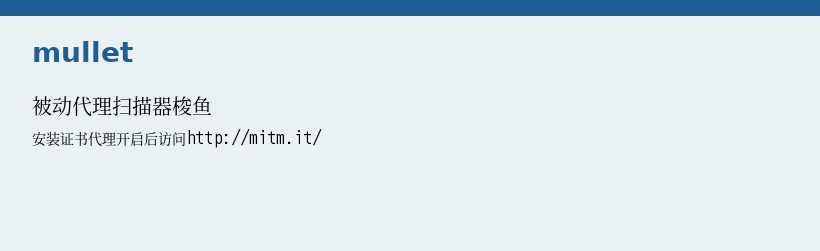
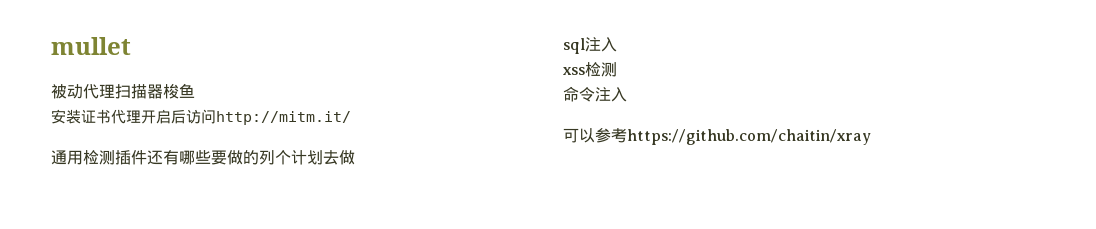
+ 通用检测插件还有哪些要做的列个计划去做
+ sql注入
+ xss检测
+ 命令注入
+ 可以参考https://github.com/chaitin/xray

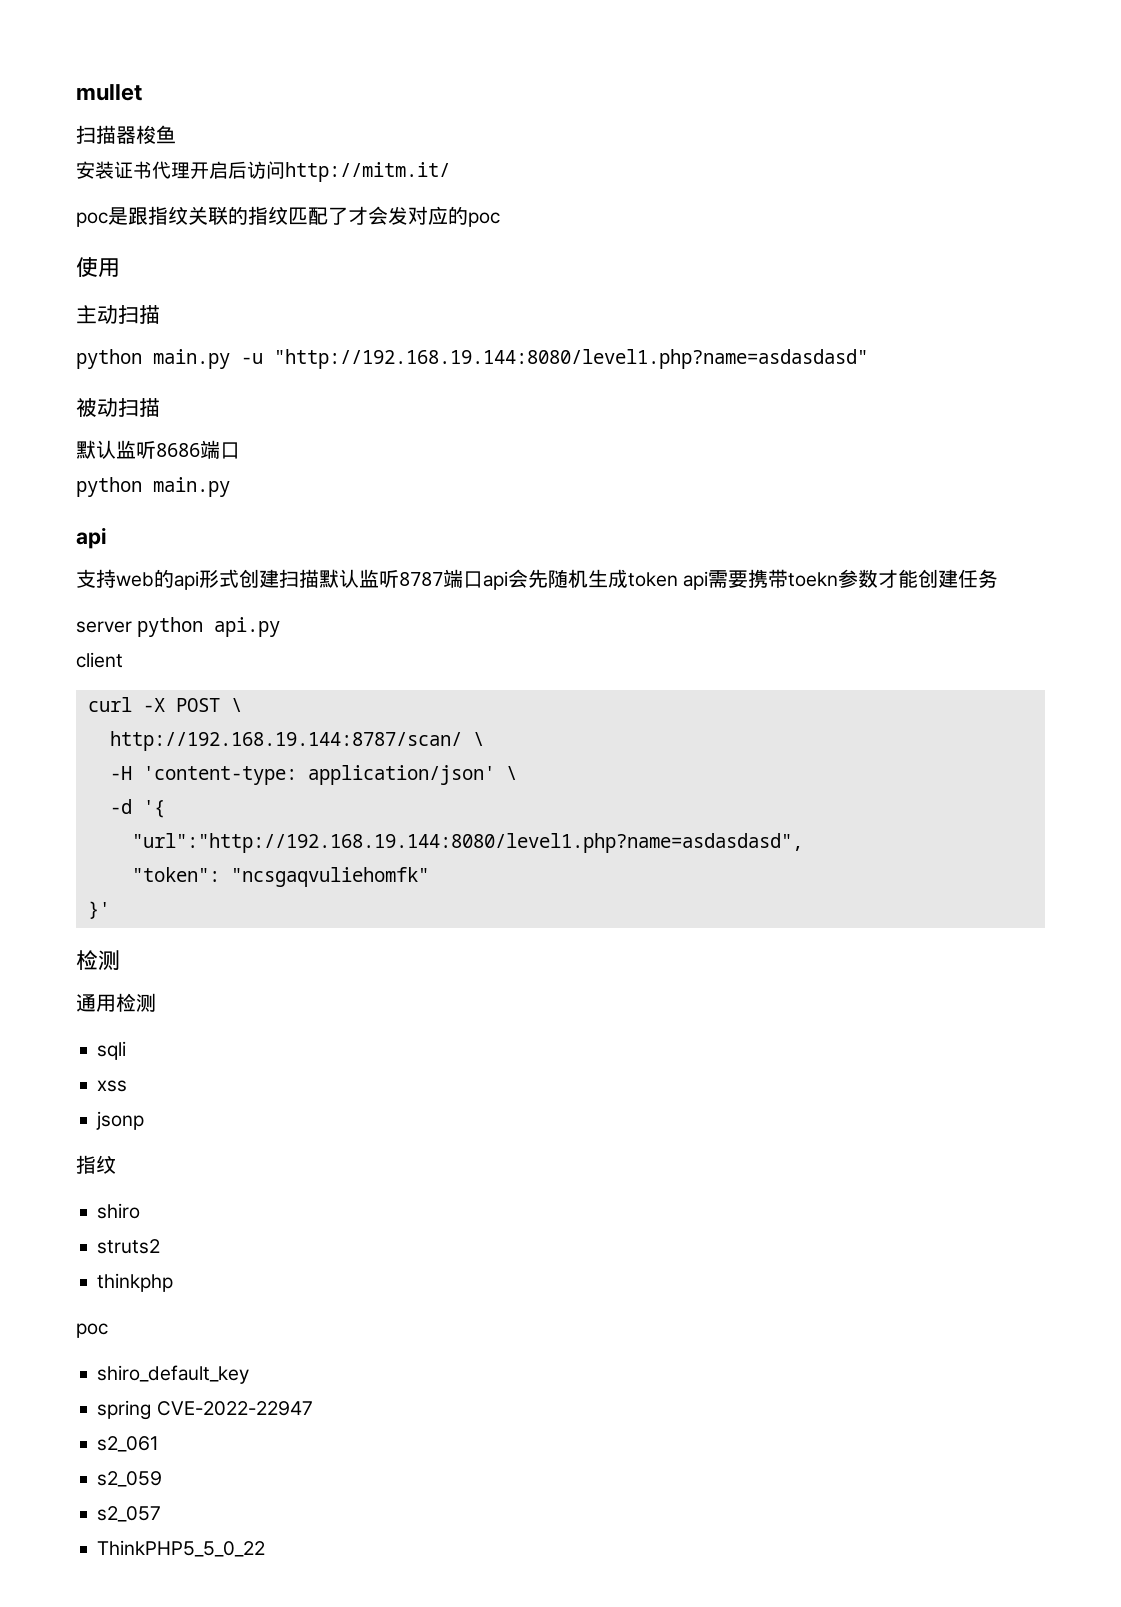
- 被动代理扫描器梭鱼
+ 扫描器梭鱼
- 通用检测插件还有哪些要做的列个计划去做
- sql注入
- xss检测
- 命令注入
- 可以参考https://github.com/chaitin/xray
+ poc是跟指纹关联的指纹匹配了才会发对应的poc
+ 使用
+ 主动扫描
+ python main.py -u "http://192.168.19.144:8080/level1.php?name=asdasdasd"
+ 被动扫描
+ 默认监听8686端口
+ python main.py
+ api
+ 支持web的api形式创建扫描默认监听8787端口api会先随机生成token api需要携带toekn参数才能创建任务
+ server python api.py
+ client
+ curl -X POST \
+ http://192.168.19.144:8787/scan/ \
+ -H 'content-type: application/json' \
+ -d '{
+ "url":"http://192.168.19.144:8080/level1.php?name=asdasdasd",
+ "token": "ncsgaqvuliehomfk"
+ }'
+ 检测
+ 通用检测
+ sqli
+ xss
+ jsonp
+ 指纹
+ shiro
+ struts2
+ thinkphp
+ poc
+ shiro_default_key
+ spring CVE-2022-22947
+ s2_061
+ s2_059
+ s2_057
+ ThinkPHP5_5_0_22

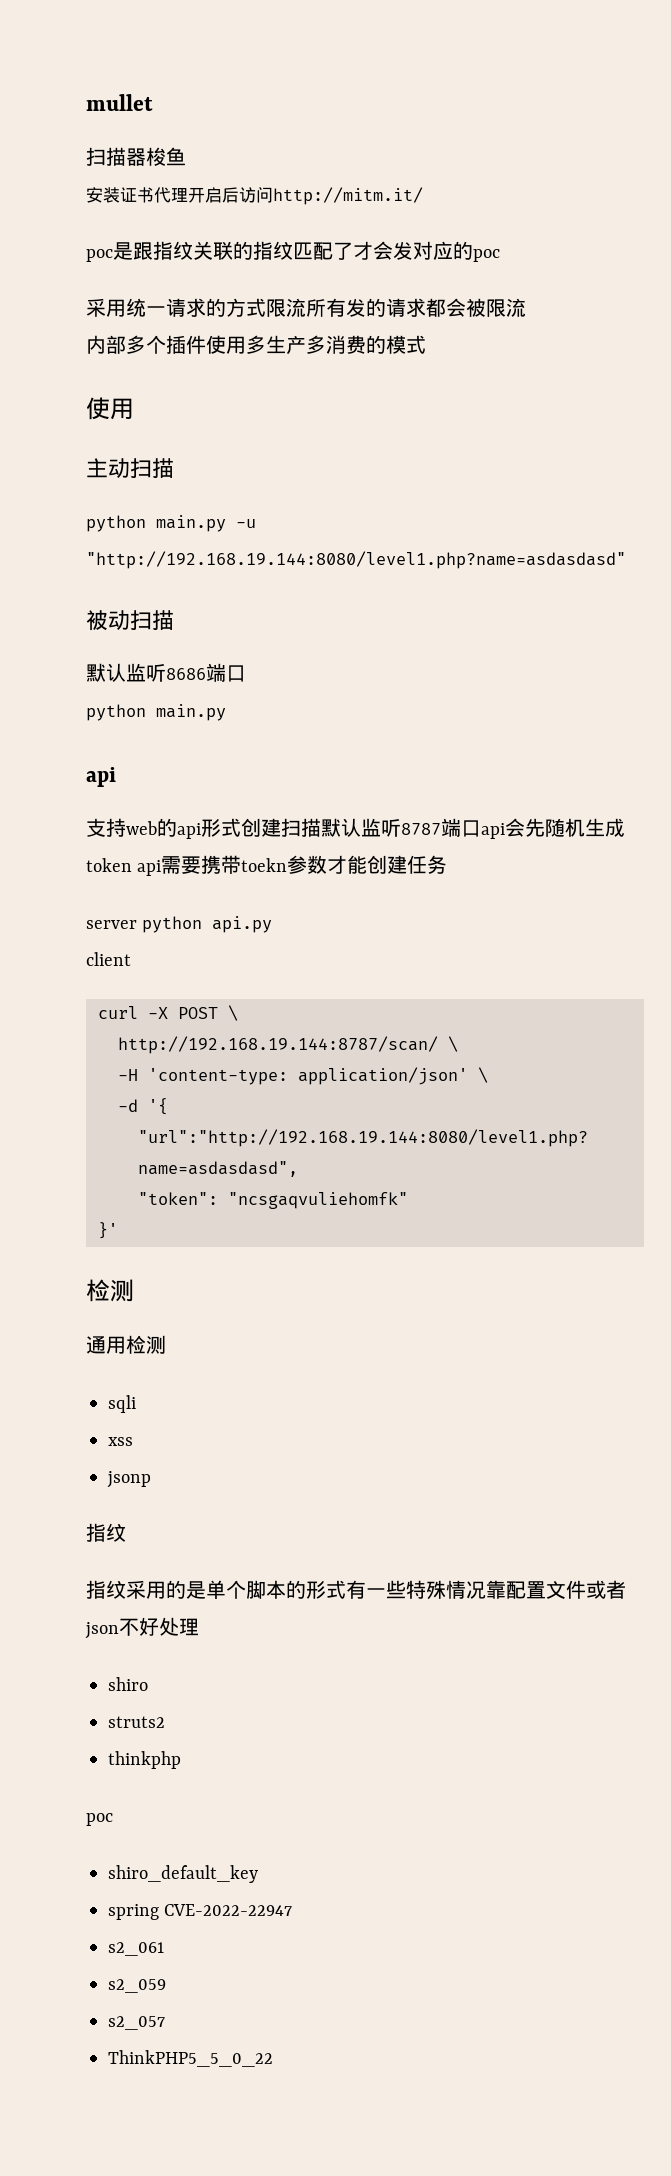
+ 采用统一请求的方式限流所有发的请求都会被限流
+ 内部多个插件使用多生产多消费的模式
+ 指纹采用的是单个脚本的形式有一些特殊情况靠配置文件或者json不好处理

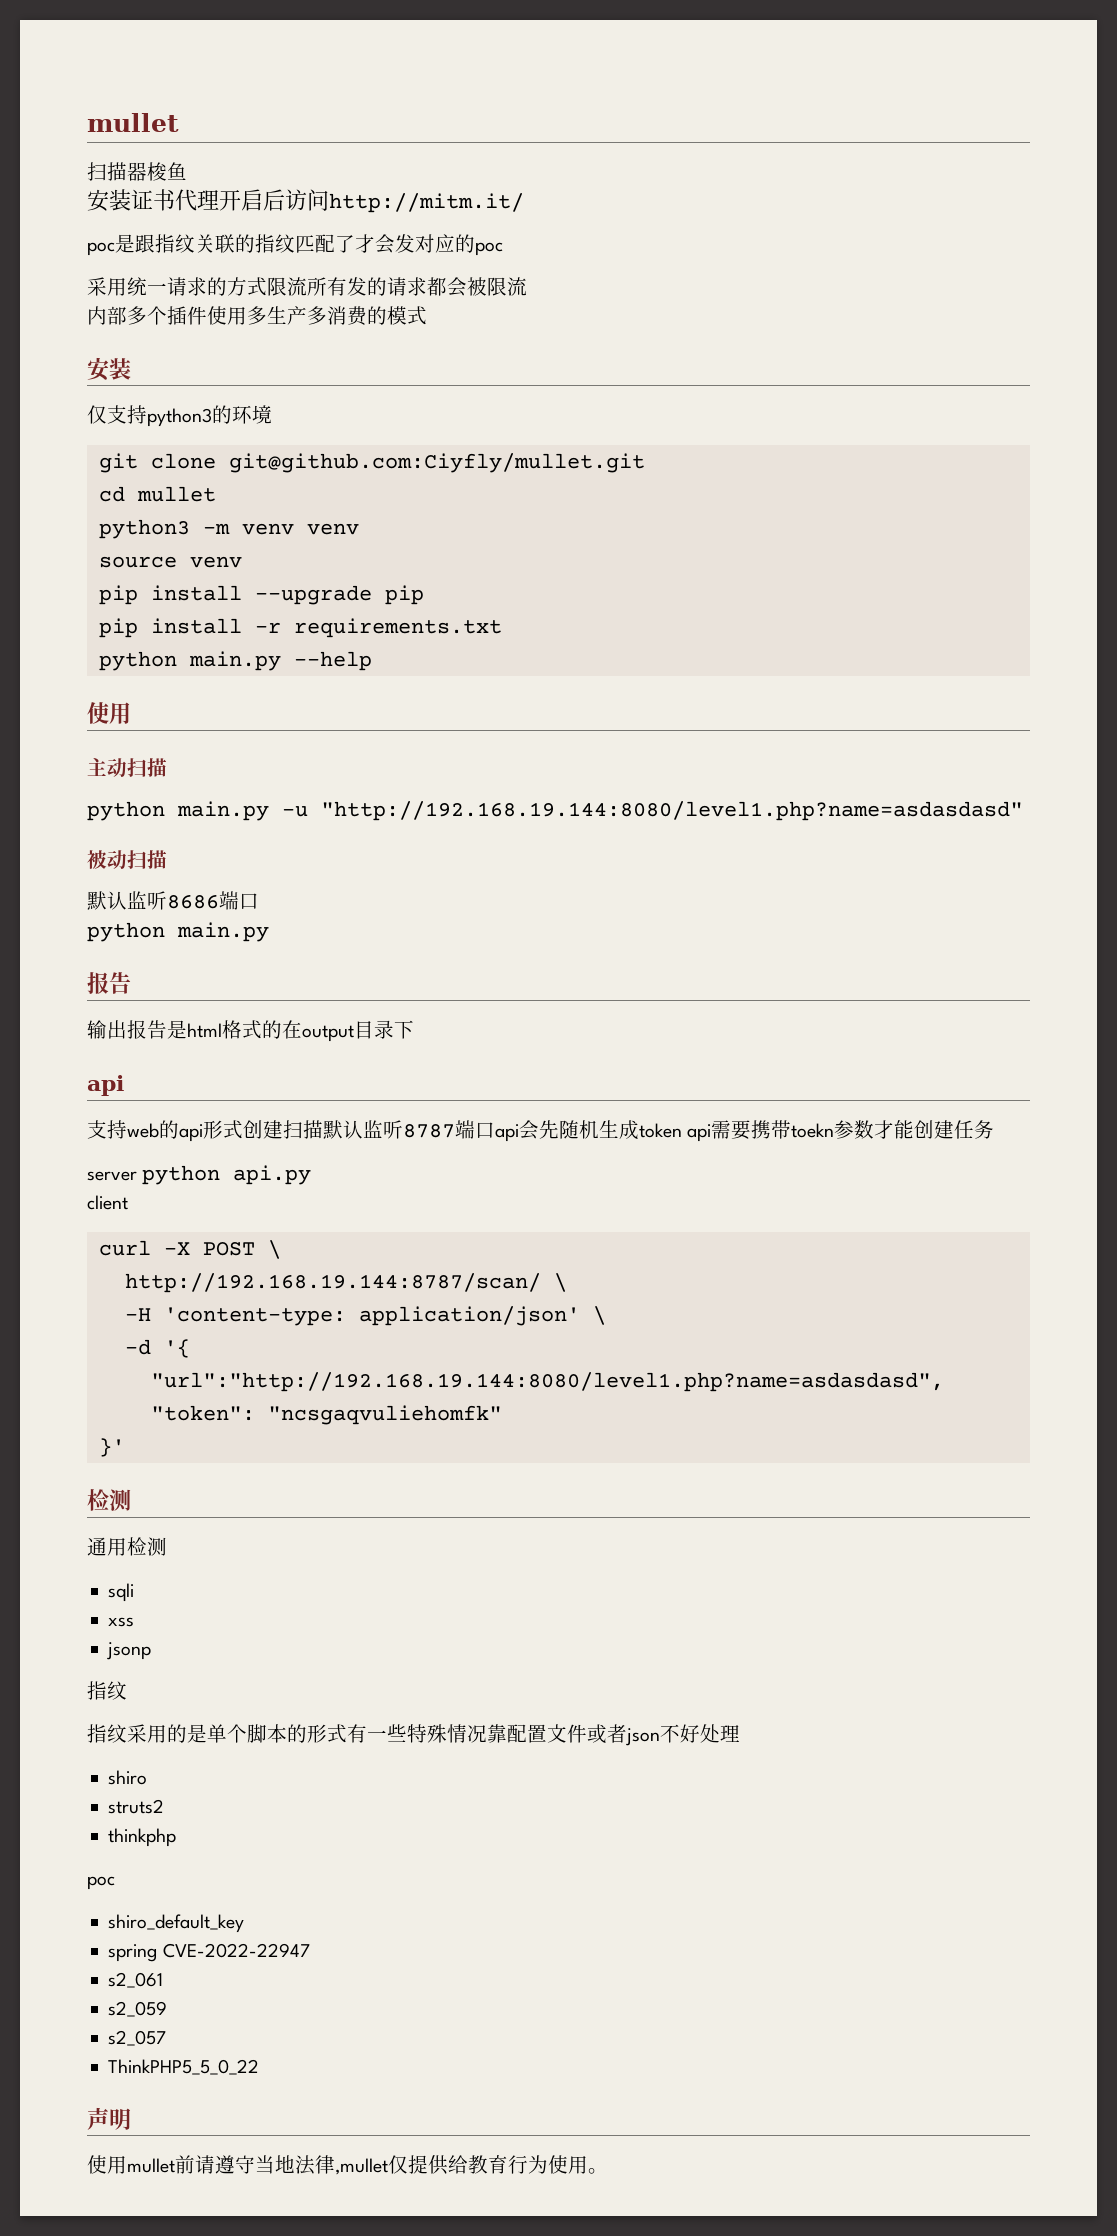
  内部多个插件使用多生产多消费的模式
+ 安装
+ 仅支持python3的环境
+ git clone git@github.com:Ciyfly/mullet.git
+ cd mullet
+ python3 -m venv venv
+ source venv
+ pip install --upgrade pip
+ pip install -r requirements.txt
+ python main.py --help
  默认监听8686端口
  python main.py
+ 报告
+ 输出报告是html格式的在output目录下
+ 声明
+ 使用mullet前请遵守当地法律,mullet仅提供给教育行为使用。

